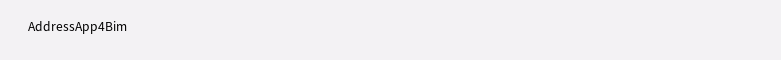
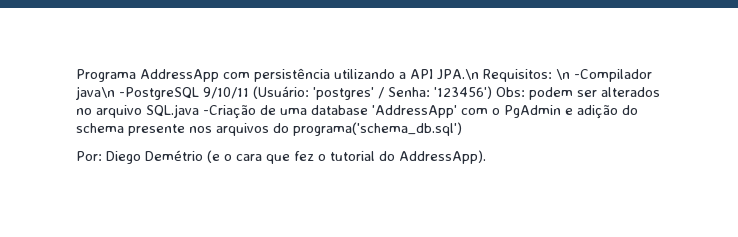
- AddressApp4Bim
+ Programa AddressApp com persistência utilizando a API JPA.\n Requisitos: \n -Compilador java\n -PostgreSQL 9/10/11 (Usuário: 'postgres' / Senha: '123456') Obs: podem ser alterados no arquivo SQL.java -Criação de uma database 'AddressApp' com o PgAdmin e adição do schema presente nos arquivos do programa('schema_db.sql')
+ Por: Diego Demétrio (e o cara que fez o tutorial do AddressApp).

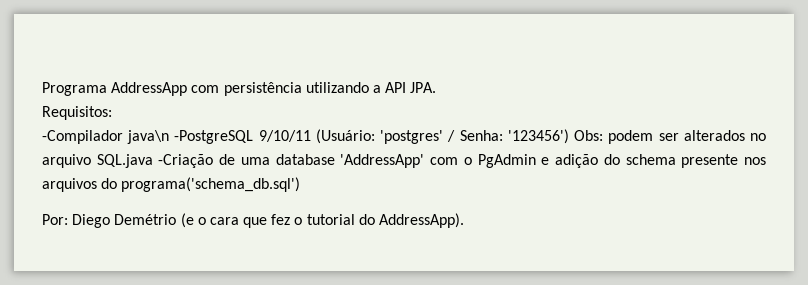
- Programa AddressApp com persistência utilizando a API JPA.\n Requisitos: \n -Compilador java\n -PostgreSQL 9/10/11 (Usuário: 'postgres' / Senha: '123456') Obs: podem ser alterados no arquivo SQL.java -Criação de uma database 'AddressApp' com o PgAdmin e adição do schema presente nos arquivos do programa('schema_db.sql')
+ Programa AddressApp com persistência utilizando a API JPA.
+ Requisitos:
+ -Compilador java\n -PostgreSQL 9/10/11 (Usuário: 'postgres' / Senha: '123456') Obs: podem ser alterados no arquivo SQL.java -Criação de uma database 'AddressApp' com o PgAdmin e adição do schema presente nos arquivos do programa('schema_db.sql')

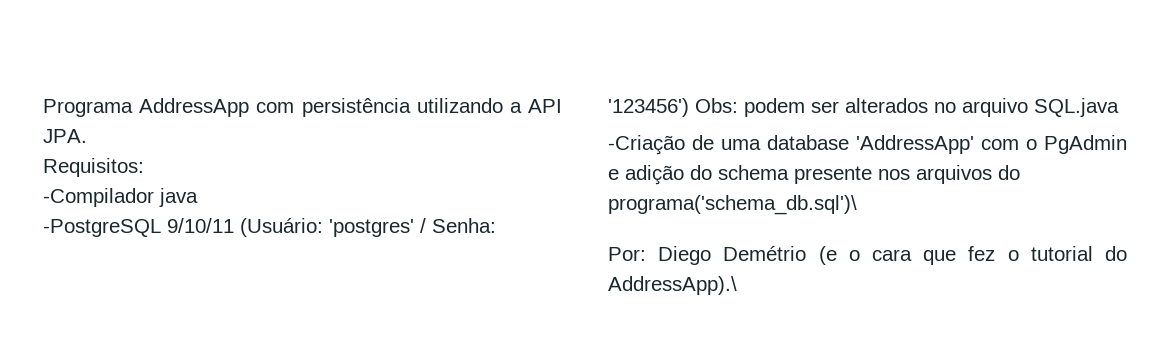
- -Compilador java\n -PostgreSQL 9/10/11 (Usuário: 'postgres' / Senha: '123456') Obs: podem ser alterados no arquivo SQL.java -Criação de uma database 'AddressApp' com o PgAdmin e adição do schema presente nos arquivos do programa('schema_db.sql')
+ -Compilador java
+ -PostgreSQL 9/10/11 (Usuário: 'postgres' / Senha: '123456') Obs: podem ser alterados no arquivo SQL.java
+ -Criação de uma database 'AddressApp' com o PgAdmin e adição do schema presente nos arquivos do programa('schema_db.sql')\
- Por: Diego Demétrio (e o cara que fez o tutorial do AddressApp).
+ Por: Diego Demétrio (e o cara que fez o tutorial do AddressApp).\

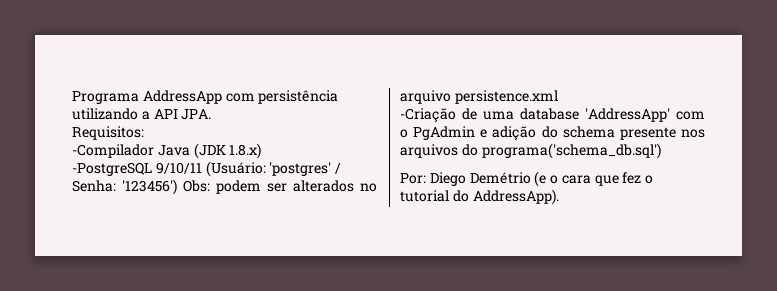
- -Compilador java
+ -Compilador Java (JDK 1.8.x)
- -PostgreSQL 9/10/11 (Usuário: 'postgres' / Senha: '123456') Obs: podem ser alterados no arquivo SQL.java
+ -PostgreSQL 9/10/11 (Usuário: 'postgres' / Senha: '123456') Obs: podem ser alterados no arquivo persistence.xml
- -Criação de uma database 'AddressApp' com o PgAdmin e adição do schema presente nos arquivos do programa('schema_db.sql')\
+ -Criação de uma database 'AddressApp' com o PgAdmin e adição do schema presente nos arquivos do programa('schema_db.sql')
- Por: Diego Demétrio (e o cara que fez o tutorial do AddressApp).\
+ Por: Diego Demétrio (e o cara que fez o tutorial do AddressApp).

